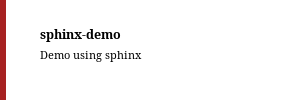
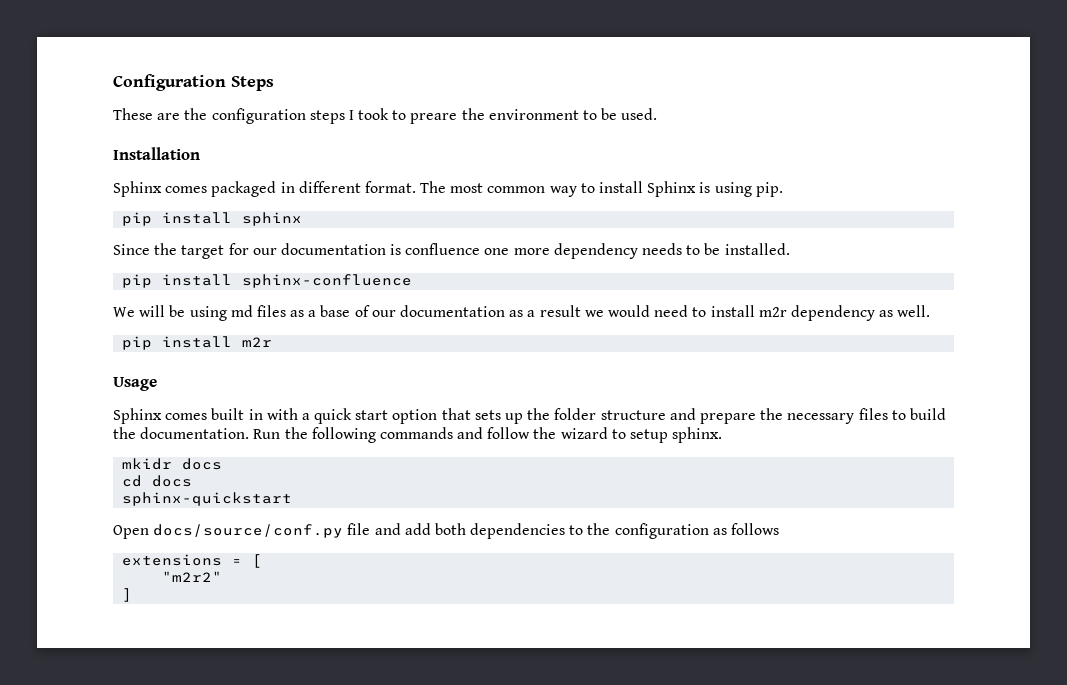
- sphinx-demo
- Demo using sphinx
+ Configuration Steps
+ These are the configuration steps I took to preare the environment to be used.
+ Installation
+ Sphinx comes packaged in different format. The most common way to install Sphinx is using pip.
+ pip install sphinx
+ Since the target for our documentation is confluence one more dependency needs to be installed.
+ pip install sphinx-confluence
+ We will be using md files as a base of our documentation as a result we would need to install m2r dependency as well.
+ pip install m2r
+ Usage
+ Sphinx comes built in with a quick start option that sets up the folder structure and prepare the necessary files to build the documentation. Run the following commands and follow the wizard to setup sphinx.
+ mkidr docs
+ cd docs
+ sphinx-quickstart
+ Open docs/source/conf.py file and add both dependencies to the configuration as follows
+ extensions = [
+ "m2r2"
+ ]

